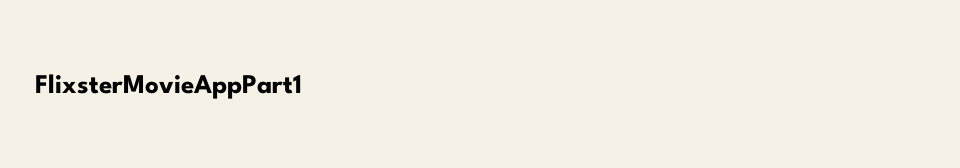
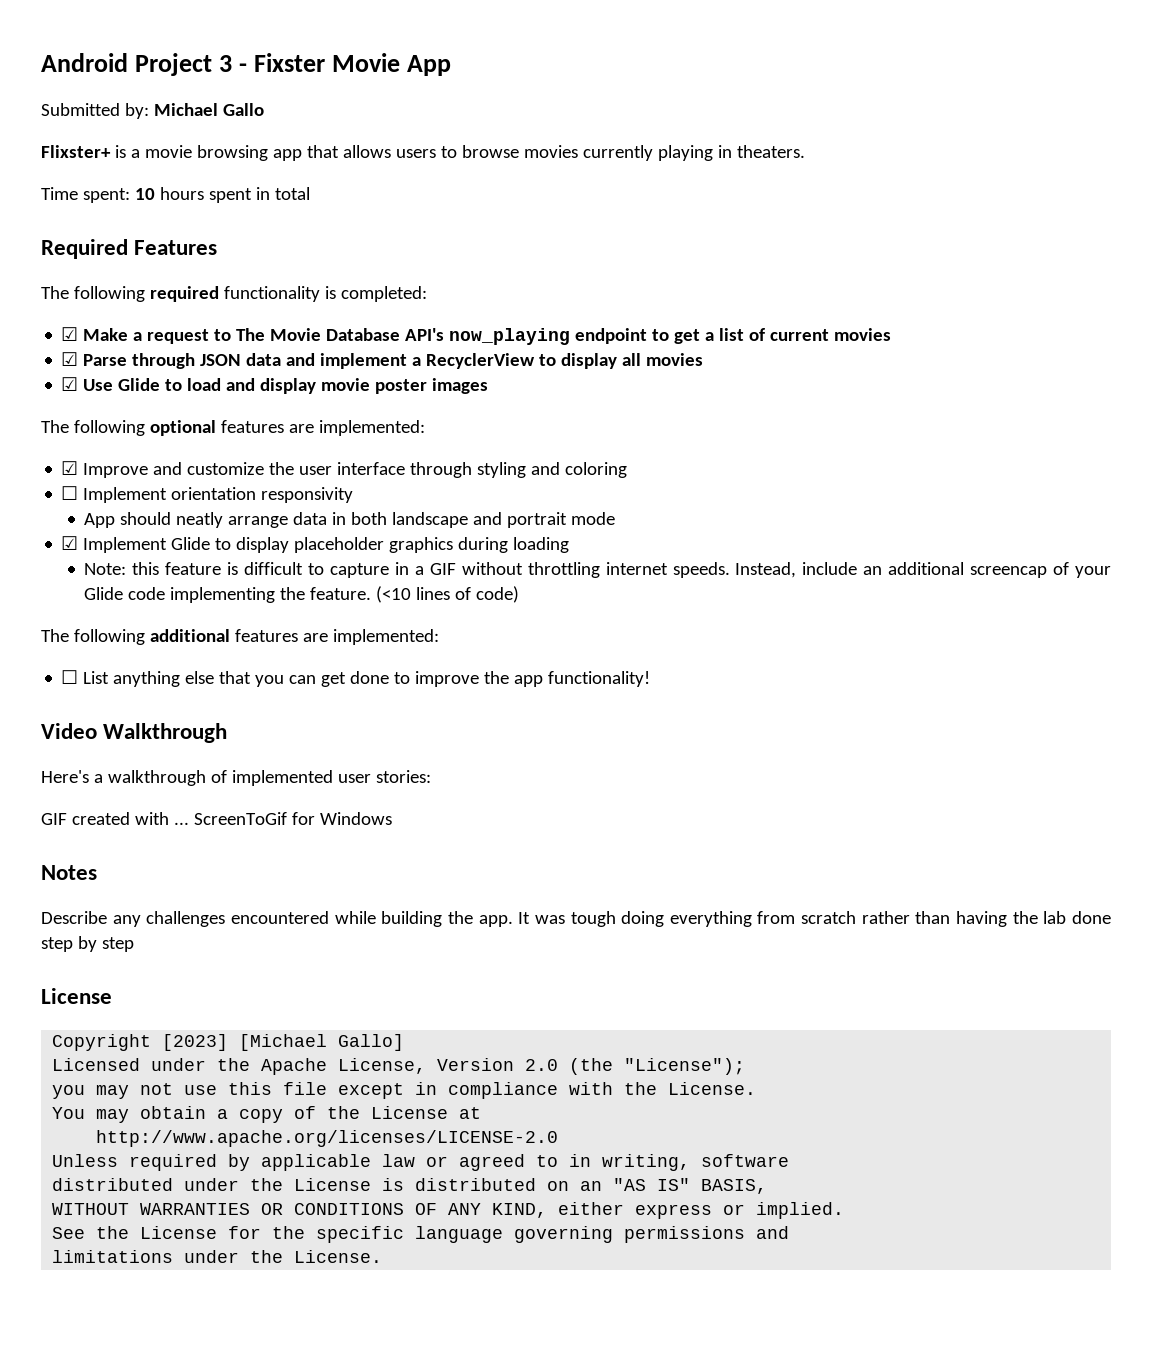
- FlixsterMovieAppPart1
+ Android Project 3 - Fixster Movie App
+ Submitted by: Michael Gallo
+ Flixster+ is a movie browsing app that allows users to browse movies currently playing in theaters.
+ Time spent: 10 hours spent in total
+ Required Features
+ The following required functionality is completed:
+ ☑ Make a request to The Movie Database API's now_playing endpoint to get a list of current movies
+ ☑ Parse through JSON data and implement a RecyclerView to display all movies
+ ☑ Use Glide to load and display movie poster images
+ The following optional features are implemented:
+ ☑ Improve and customize the user interface through styling and coloring
+ ☐ Implement orientation responsivity
+ App should neatly arrange data in both landscape and portrait mode
+ ☑ Implement Glide to display placeholder graphics during loading
+ Note: this feature is difficult to capture in a GIF without throttling internet speeds. Instead, include an additional screencap of your Glide code implementing the feature. (<10 lines of code)
+ The following additional features are implemented:
+ ☐ List anything else that you can get done to improve the app functionality!
+ Video Walkthrough
+ Here's a walkthrough of implemented user stories:
+ GIF created with ... ScreenToGif for Windows
+ Notes
+ Describe any challenges encountered while building the app. It was tough doing everything from scratch rather than having the lab done step by step
+ License
+ Copyright [2023] [Michael Gallo]
+ Licensed under the Apache License, Version 2.0 (the "License");
+ you may not use this file except in compliance with the License.
+ You may obtain a copy of the License at
+ http://www.apache.org/licenses/LICENSE-2.0
+ Unless required by applicable law or agreed to in writing, software
+ distributed under the License is distributed on an "AS IS" BASIS,
+ WITHOUT WARRANTIES OR CONDITIONS OF ANY KIND, either express or implied.
+ See the License for the specific language governing permissions and
+ limitations under the License.

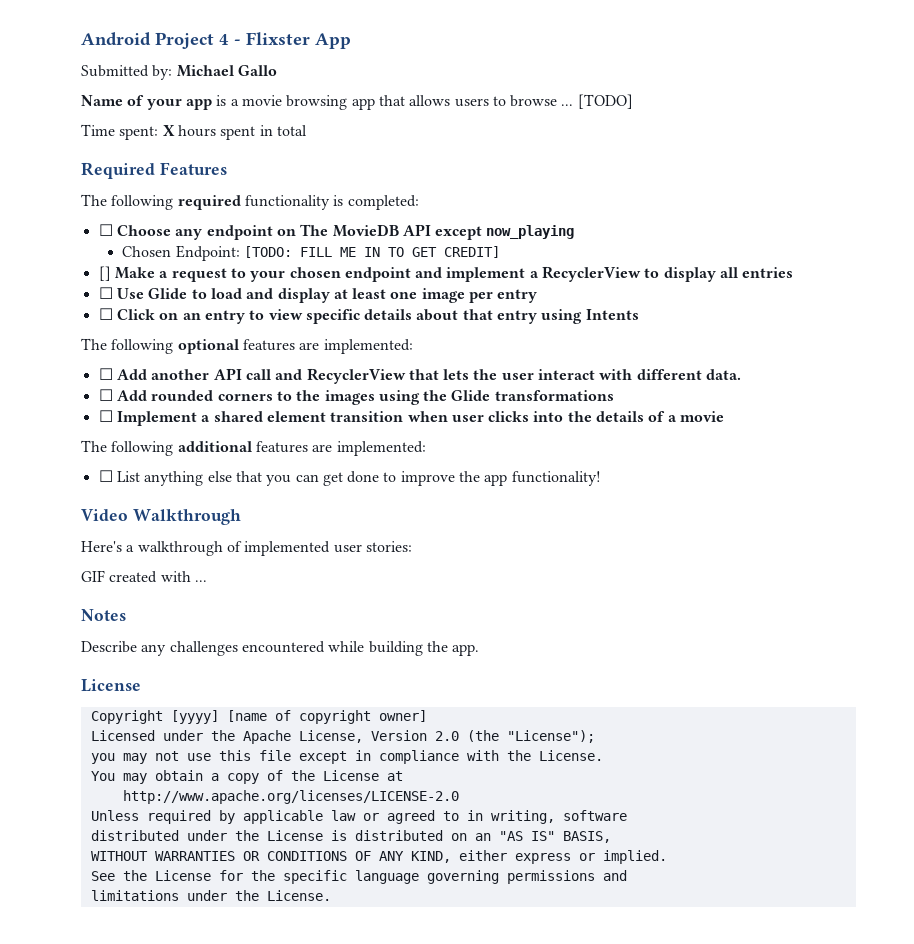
- Android Project 3 - Fixster Movie App
+ Android Project 4 - Flixster App
- Flixster+ is a movie browsing app that allows users to browse movies currently playing in theaters.
+ Name of your app is a movie browsing app that allows users to browse ... [TODO]
- Time spent: 10 hours spent in total
+ Time spent: X hours spent in total
- ☑ Make a request to The Movie Database API's now_playing endpoint to get a list of current movies
- ☑ Parse through JSON data and implement a RecyclerView to display all movies
- ☑ Use Glide to load and display movie poster images
+ ☐ Choose any endpoint on The MovieDB API except now_playing
+ Chosen Endpoint: [TODO: FILL ME IN TO GET CREDIT]
+ [] Make a request to your chosen endpoint and implement a RecyclerView to display all entries
+ ☐ Use Glide to load and display at least one image per entry
+ ☐ Click on an entry to view specific details about that entry using Intents
- ☑ Improve and customize the user interface through styling and coloring
- ☐ Implement orientation responsivity
- App should neatly arrange data in both landscape and portrait mode
- ☑ Implement Glide to display placeholder graphics during loading
- Note: this feature is difficult to capture in a GIF without throttling internet speeds. Instead, include an additional screencap of your Glide code implementing the feature. (<10 lines of code)
+ ☐ Add another API call and RecyclerView that lets the user interact with different data.
+ ☐ Add rounded corners to the images using the Glide transformations
+ ☐ Implement a shared element transition when user clicks into the details of a movie
- ScreenToGif for Windows
- Describe any challenges encountered while building the app. It was tough doing everything from scratch rather than having the lab done step by step
+ Describe any challenges encountered while building the app.
  License
- Copyright [2023] [Michael Gallo]
+ Copyright [yyyy] [name of copyright owner]

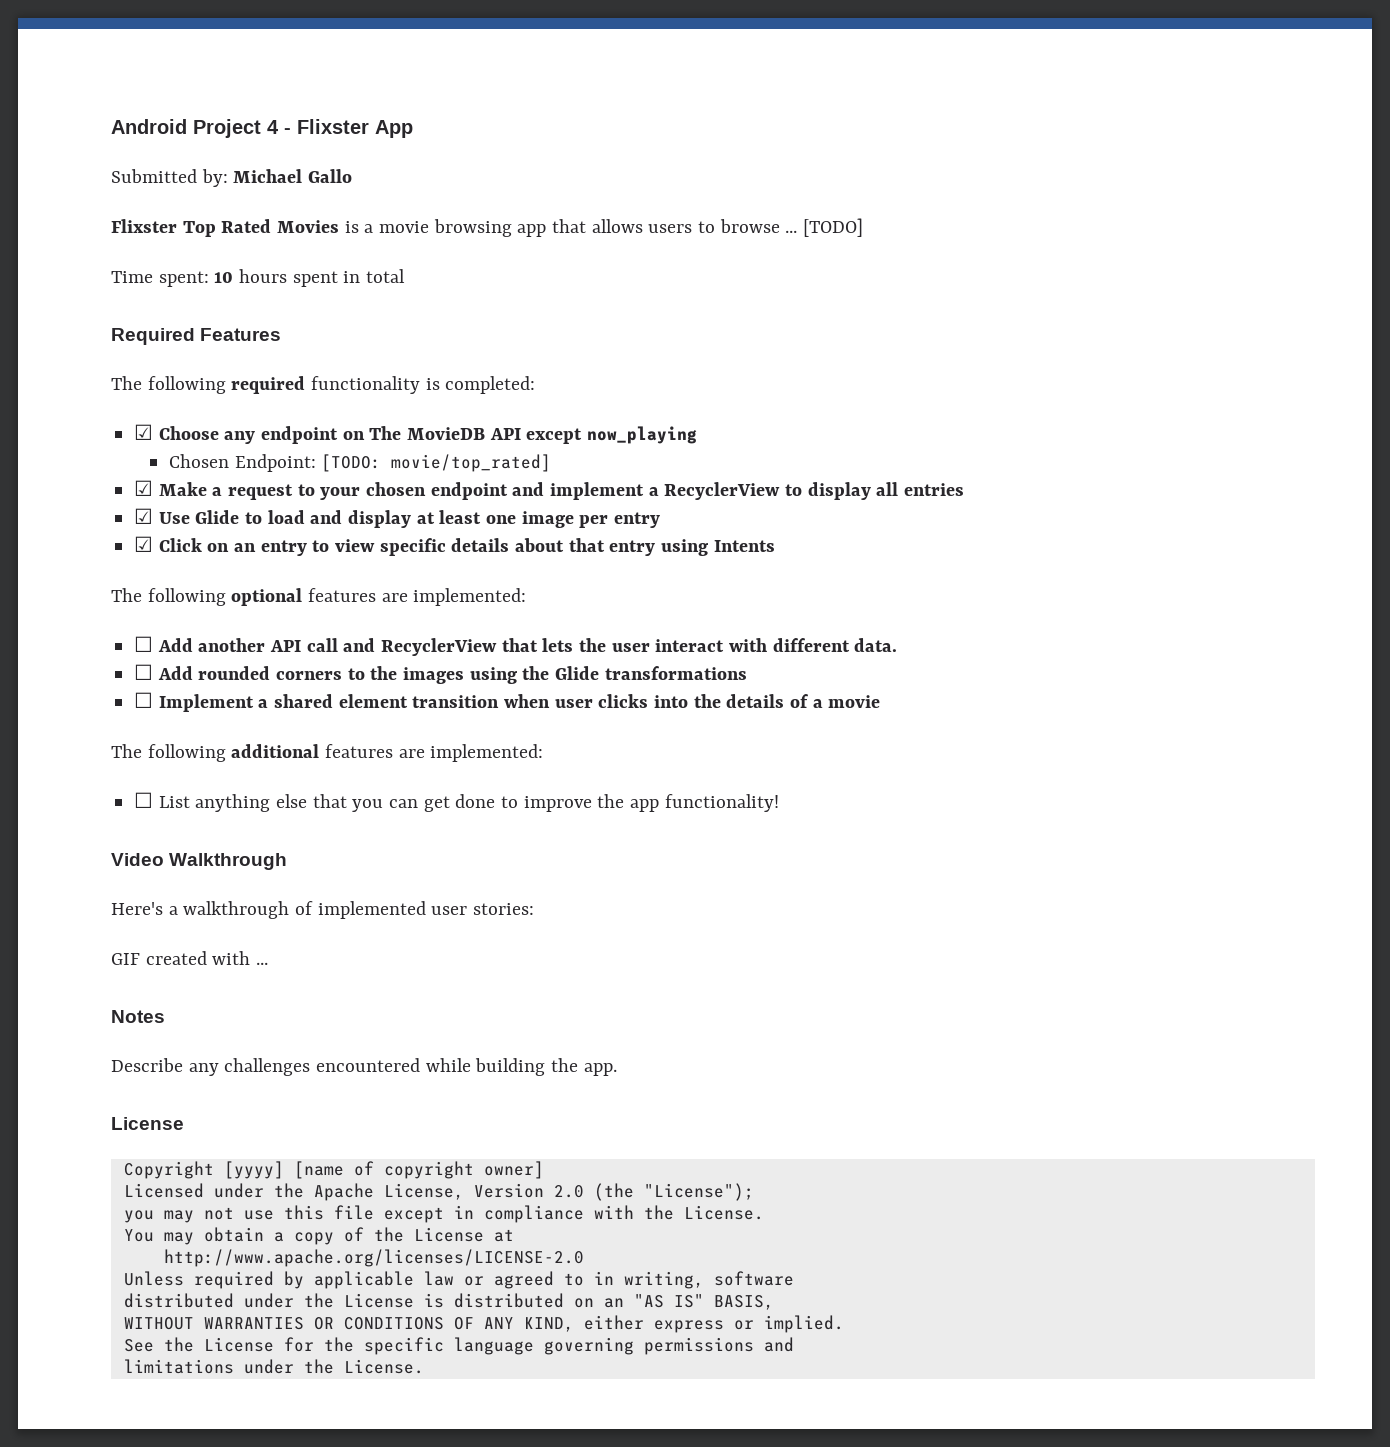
- Name of your app is a movie browsing app that allows users to browse ...
+ Flixster Top Rated Movies is a movie browsing app that allows users to browse ...
- Time spent: X hours spent in total
+ Time spent: 10 hours spent in total
- ☐ Choose any endpoint on The MovieDB API except now_playing
+ ☑ Choose any endpoint on The MovieDB API except now_playing
- Chosen Endpoint: [TODO: FILL ME IN TO GET CREDIT]
- [] Make a request to your chosen endpoint and implement a RecyclerView to display all entries
+ Chosen Endpoint: [TODO: movie/top_rated]
+ ☑ Make a request to your chosen endpoint and implement a RecyclerView to display all entries
- ☐ Use Glide to load and display at least one image per entry
+ ☑ Use Glide to load and display at least one image per entry
- ☐ Click on an entry to view specific details about that entry using Intents
+ ☑ Click on an entry to view specific details about that entry using Intents

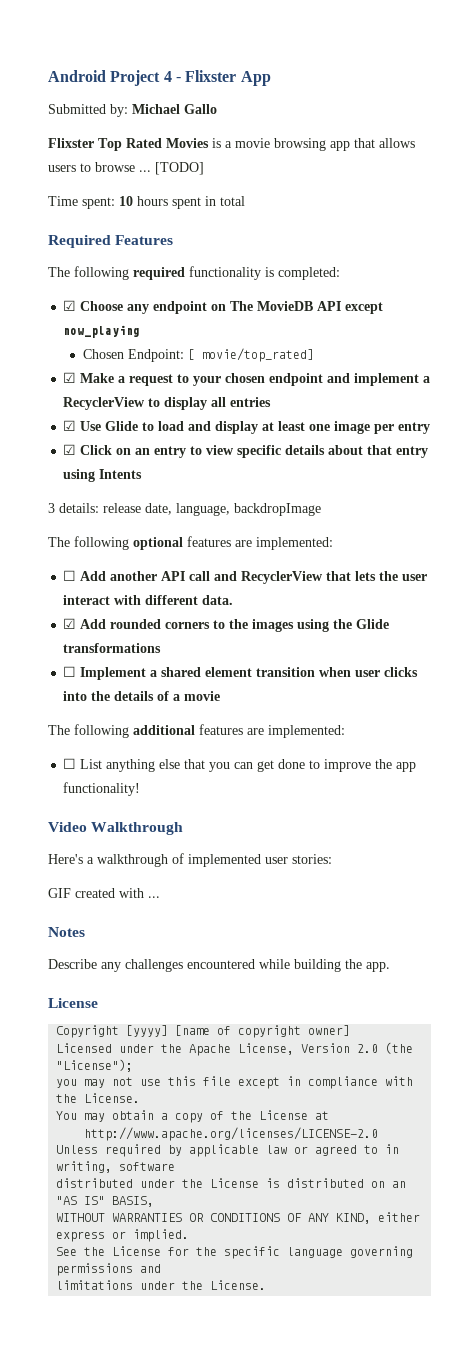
- Chosen Endpoint: [TODO: movie/top_rated]
+ Chosen Endpoint: [ movie/top_rated]
+ 3 details: release date, language, backdropImage
- ☐ Add rounded corners to the images using the Glide transformations
+ ☑ Add rounded corners to the images using the Glide transformations

